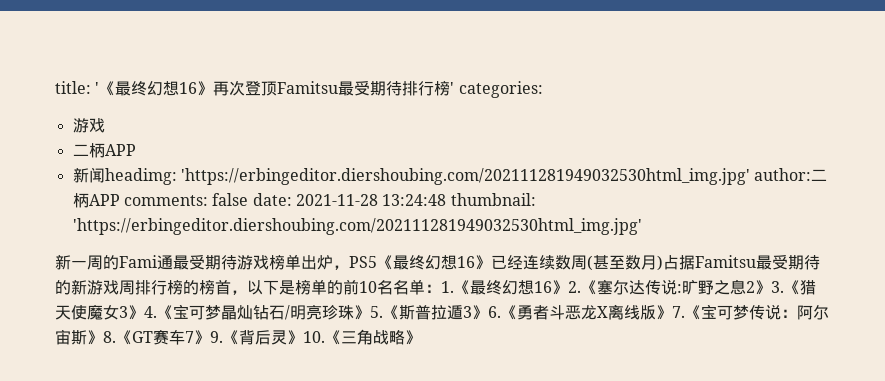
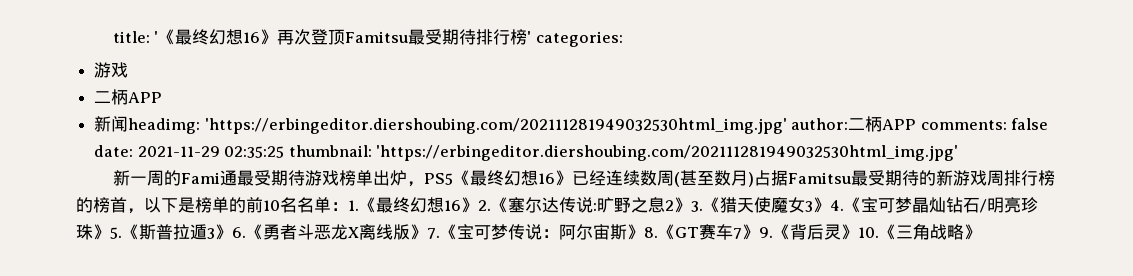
- 新闻headimg: 'https://erbingeditor.diershoubing.com/202111281949032530html_img.jpg' author:二柄APP comments: false date: 2021-11-28 13:24:48 thumbnail: 'https://erbingeditor.diershoubing.com/202111281949032530html_img.jpg'
+ 新闻headimg: 'https://erbingeditor.diershoubing.com/202111281949032530html_img.jpg' author:二柄APP comments: false date: 2021-11-29 02:35:25 thumbnail: 'https://erbingeditor.diershoubing.com/202111281949032530html_img.jpg'

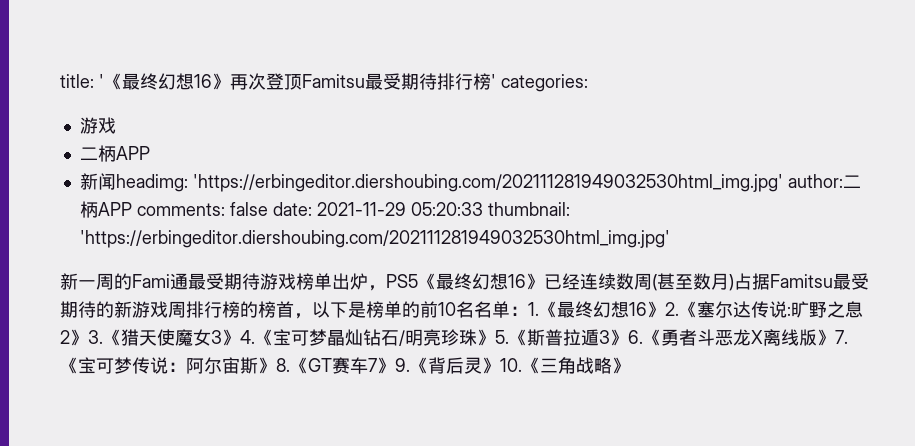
- 新闻headimg: 'https://erbingeditor.diershoubing.com/202111281949032530html_img.jpg' author:二柄APP comments: false date: 2021-11-29 02:35:25 thumbnail: 'https://erbingeditor.diershoubing.com/202111281949032530html_img.jpg'
+ 新闻headimg: 'https://erbingeditor.diershoubing.com/202111281949032530html_img.jpg' author:二柄APP comments: false date: 2021-11-29 05:20:33 thumbnail: 'https://erbingeditor.diershoubing.com/202111281949032530html_img.jpg'

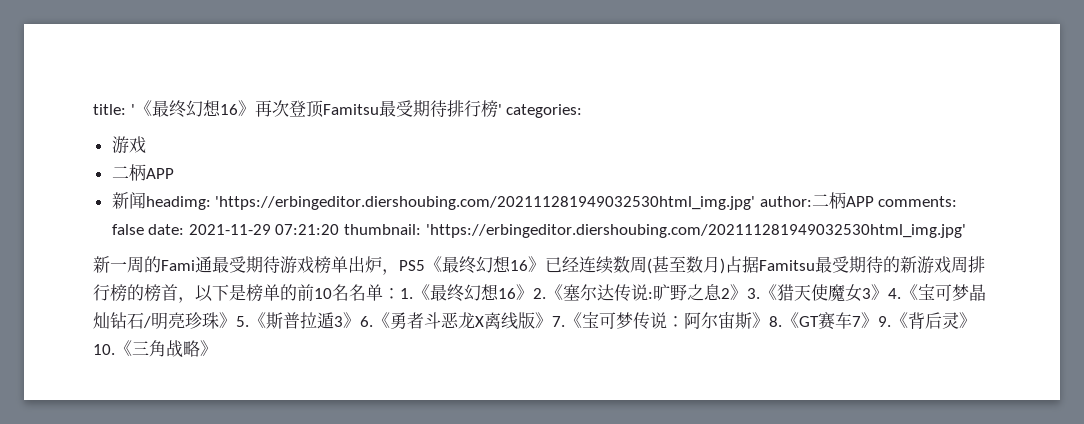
- 新闻headimg: 'https://erbingeditor.diershoubing.com/202111281949032530html_img.jpg' author:二柄APP comments: false date: 2021-11-29 05:20:33 thumbnail: 'https://erbingeditor.diershoubing.com/202111281949032530html_img.jpg'
+ 新闻headimg: 'https://erbingeditor.diershoubing.com/202111281949032530html_img.jpg' author:二柄APP comments: false date: 2021-11-29 07:21:20 thumbnail: 'https://erbingeditor.diershoubing.com/202111281949032530html_img.jpg'

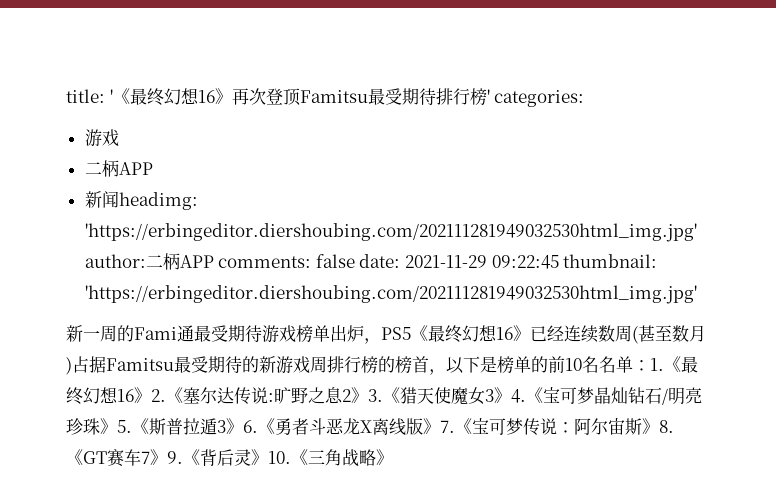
- 新闻headimg: 'https://erbingeditor.diershoubing.com/202111281949032530html_img.jpg' author:二柄APP comments: false date: 2021-11-29 07:21:20 thumbnail: 'https://erbingeditor.diershoubing.com/202111281949032530html_img.jpg'
+ 新闻headimg: 'https://erbingeditor.diershoubing.com/202111281949032530html_img.jpg' author:二柄APP comments: false date: 2021-11-29 09:22:45 thumbnail: 'https://erbingeditor.diershoubing.com/202111281949032530html_img.jpg'

